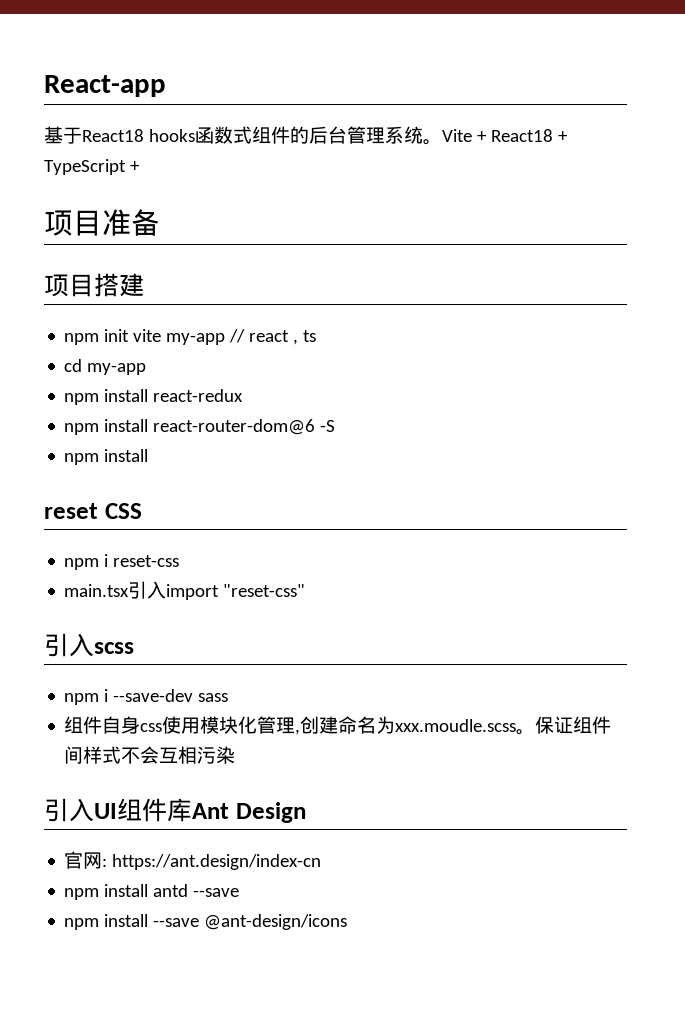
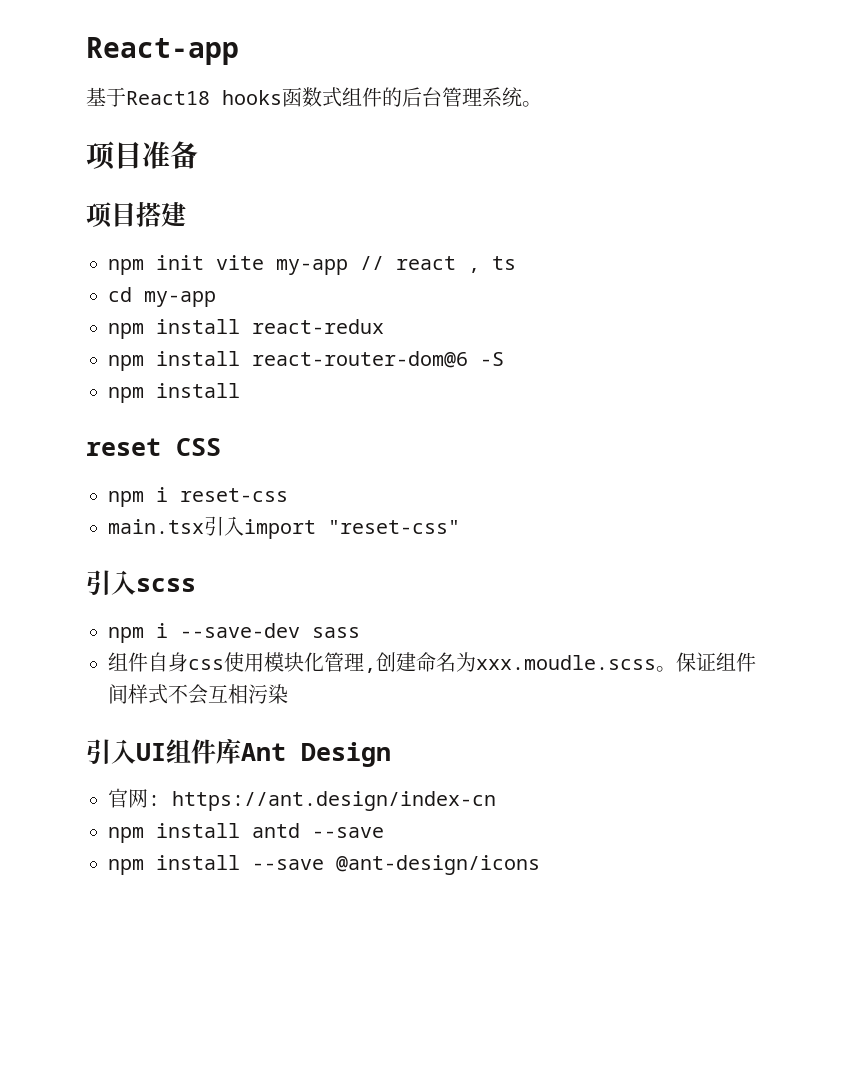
- Vite + React18 + TypeScript +

